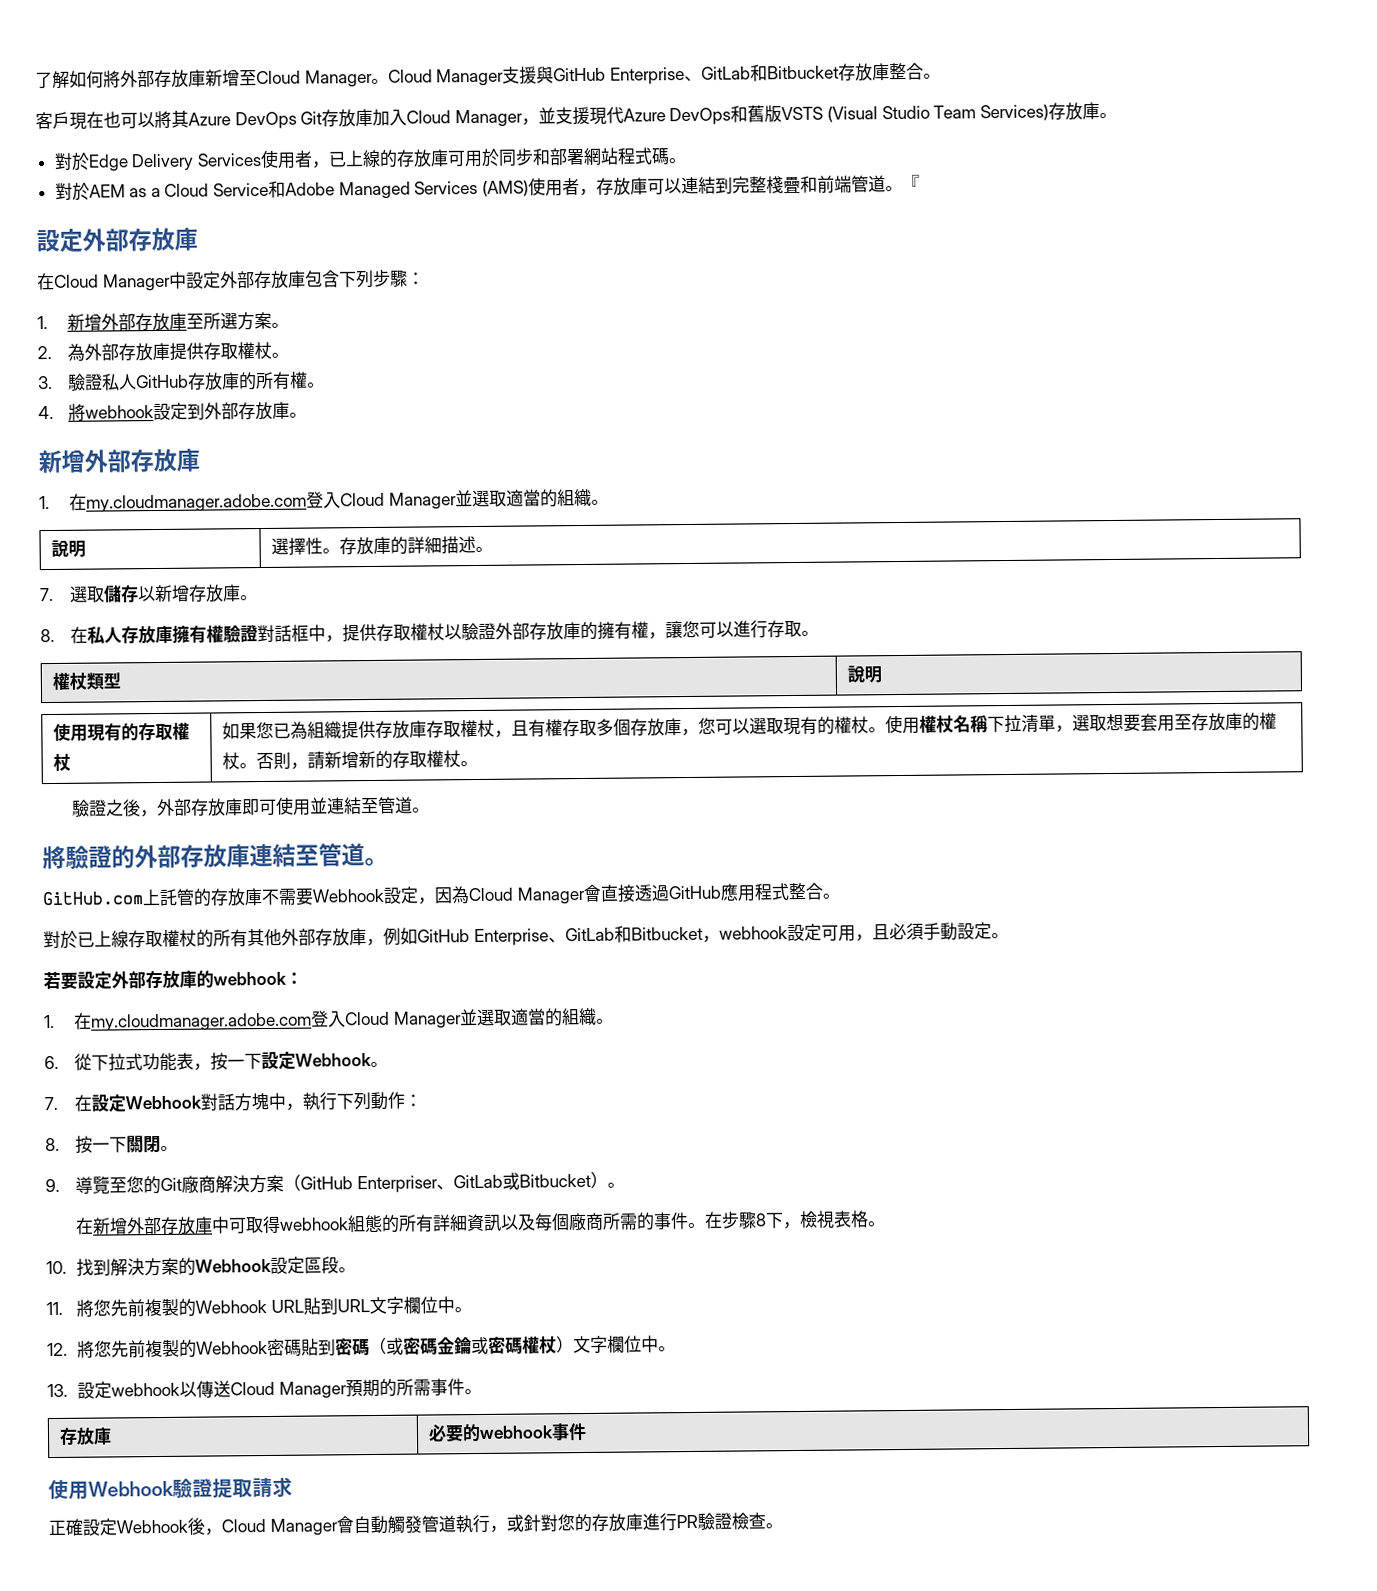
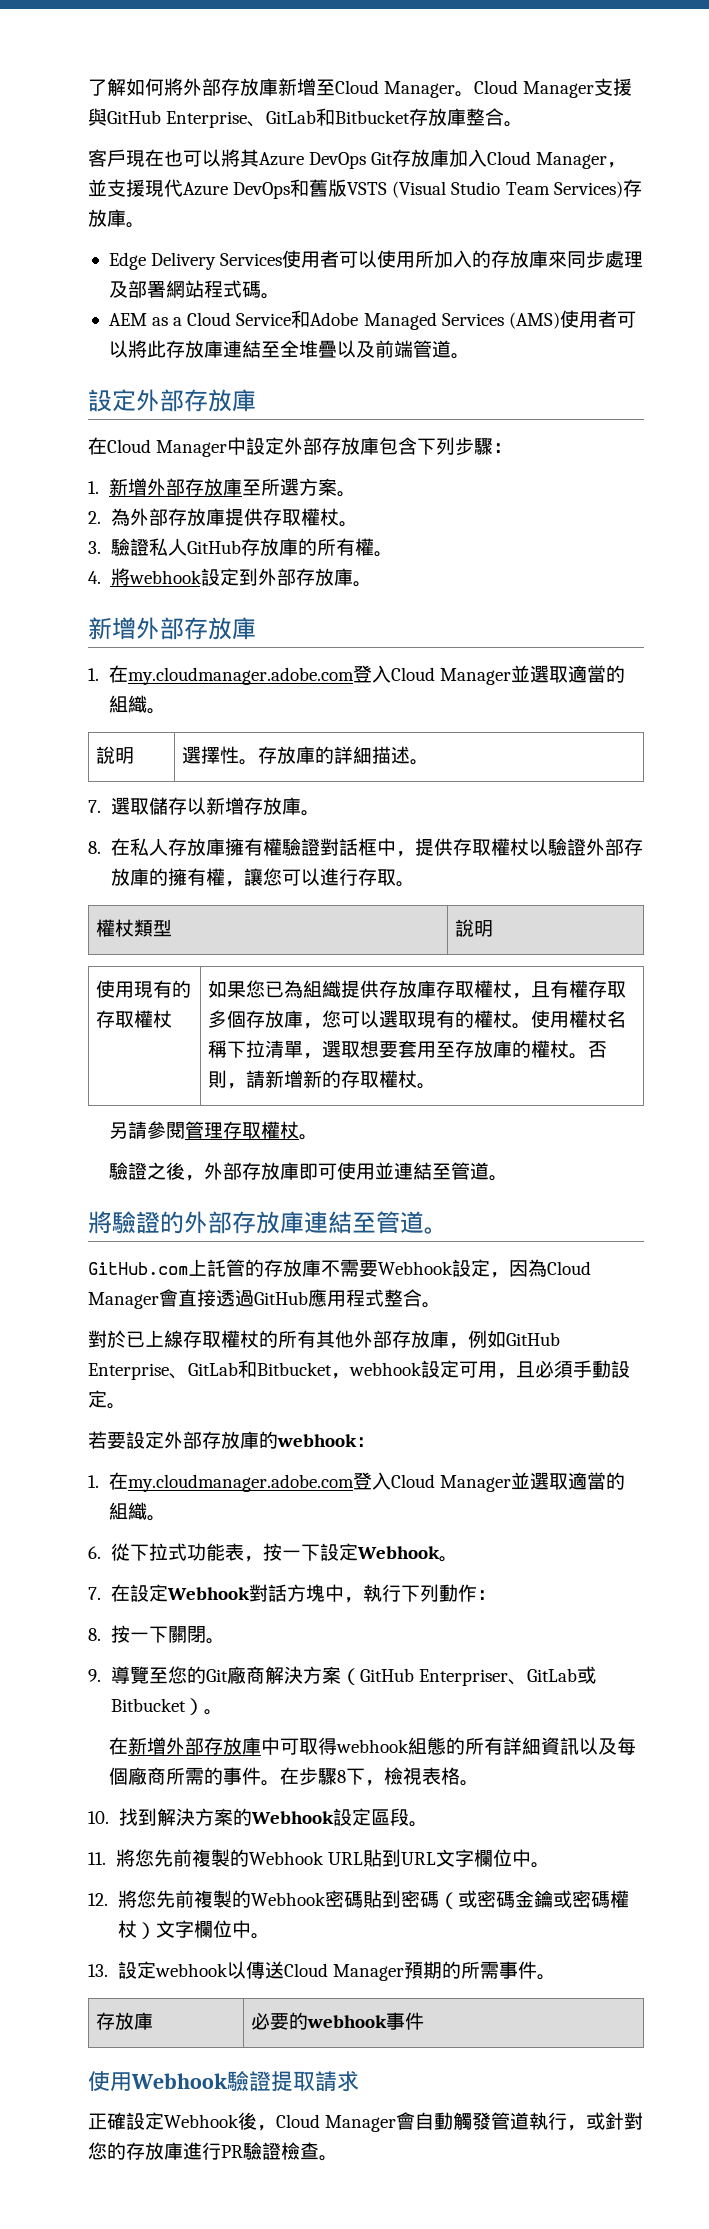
- 對於Edge Delivery Services使用者，已上線的存放庫可用於同步和部署網站程式碼。
+ Edge Delivery Services使用者可以使用所加入的存放庫來同步處理及部署網站程式碼。
- 對於AEM as a Cloud Service和Adobe Managed Services (AMS)使用者，存放庫可以連結到完整棧疊和前端管道。『
+ AEM as a Cloud Service和Adobe Managed Services (AMS)使用者可以將此存放庫連結至全堆疊以及前端管道。
+ 另請參閱管理存取權杖。

